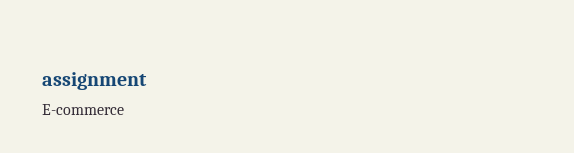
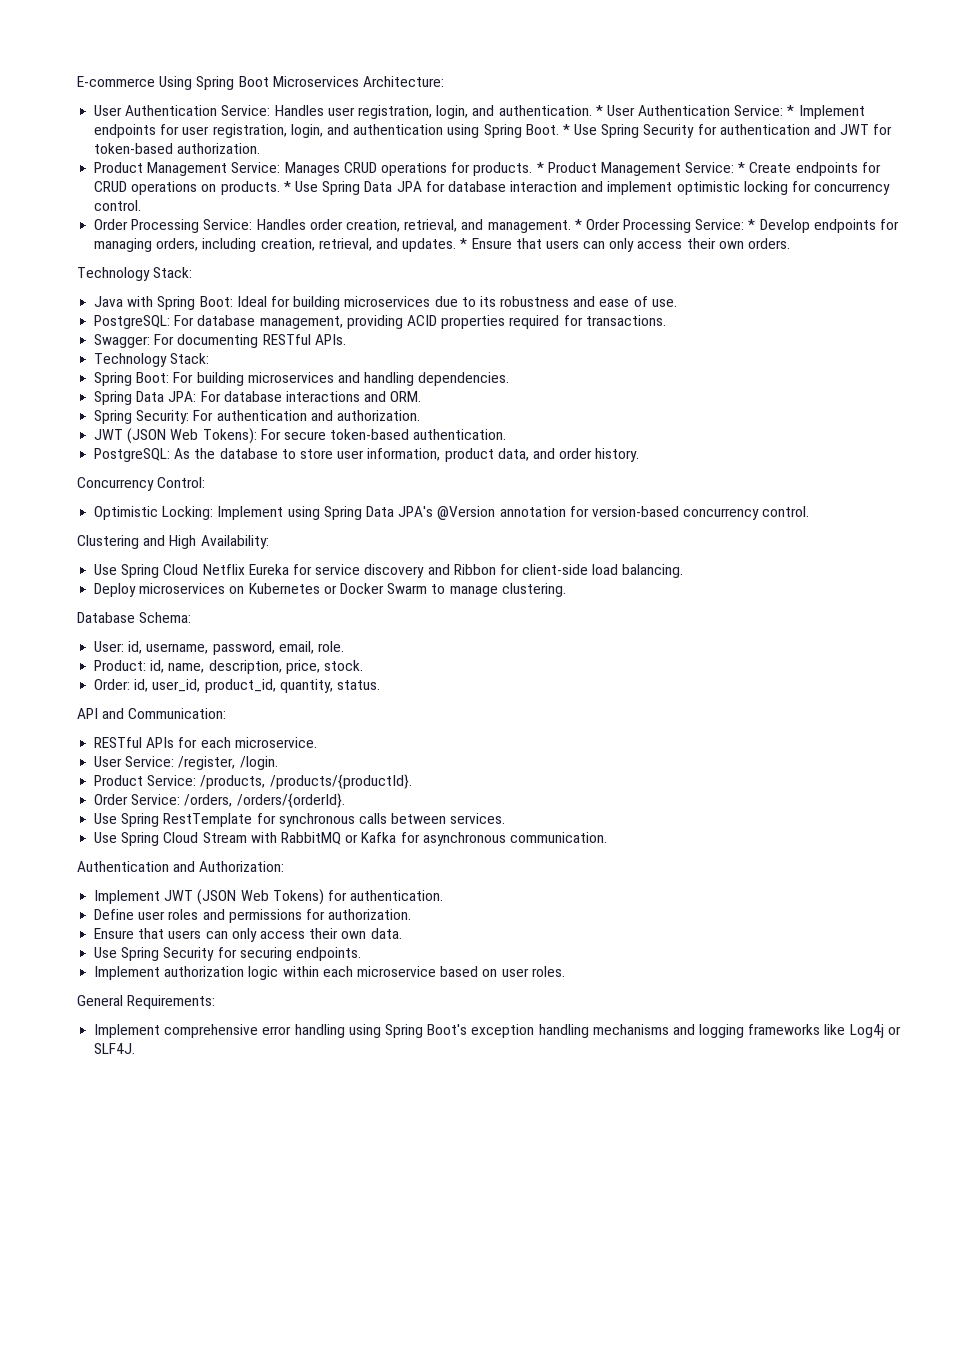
- assignment
- E-commerce
+ E-commerce Using Spring Boot Microservices Architecture:
+ User Authentication Service: Handles user registration, login, and authentication. * User Authentication Service: * Implement endpoints for user registration, login, and authentication using Spring Boot. * Use Spring Security for authentication and JWT for token-based authorization.
+ Product Management Service: Manages CRUD operations for products. * Product Management Service: * Create endpoints for CRUD operations on products. * Use Spring Data JPA for database interaction and implement optimistic locking for concurrency control.
+ Order Processing Service: Handles order creation, retrieval, and management. * Order Processing Service: * Develop endpoints for managing orders, including creation, retrieval, and updates. * Ensure that users can only access their own orders.
+ Technology Stack:
+ Java with Spring Boot: Ideal for building microservices due to its robustness and ease of use.
+ PostgreSQL: For database management, providing ACID properties required for transactions.
+ Swagger: For documenting RESTful APIs.
+ Technology Stack:
+ Spring Boot: For building microservices and handling dependencies.
+ Spring Data JPA: For database interactions and ORM.
+ Spring Security: For authentication and authorization.
+ JWT (JSON Web Tokens): For secure token-based authentication.
+ PostgreSQL: As the database to store user information, product data, and order history.
+ Concurrency Control:
+ Optimistic Locking: Implement using Spring Data JPA's @Version annotation for version-based concurrency control.
+ Clustering and High Availability:
+ Use Spring Cloud Netflix Eureka for service discovery and Ribbon for client-side load balancing.
+ Deploy microservices on Kubernetes or Docker Swarm to manage clustering.
+ Database Schema:
+ User: id, username, password, email, role.
+ Product: id, name, description, price, stock.
+ Order: id, user_id, product_id, quantity, status.
+ API and Communication:
+ RESTful APIs for each microservice.
+ User Service: /register, /login.
+ Product Service: /products, /products/{productId}.
+ Order Service: /orders, /orders/{orderId}.
+ Use Spring RestTemplate for synchronous calls between services.
+ Use Spring Cloud Stream with RabbitMQ or Kafka for asynchronous communication.
+ Authentication and Authorization:
+ Implement JWT (JSON Web Tokens) for authentication.
+ Define user roles and permissions for authorization.
+ Ensure that users can only access their own data.
+ Use Spring Security for securing endpoints.
+ Implement authorization logic within each microservice based on user roles.
+ General Requirements:
+ Implement comprehensive error handling using Spring Boot's exception handling mechanisms and logging frameworks like Log4j or SLF4J.

